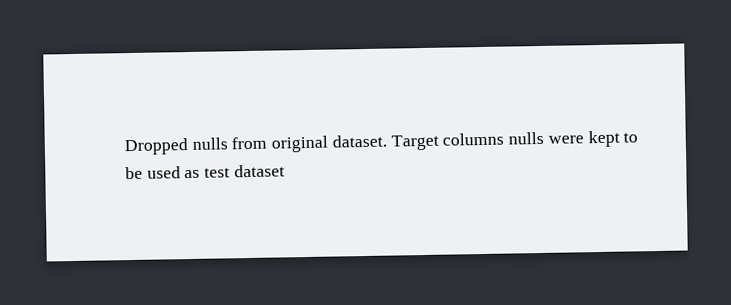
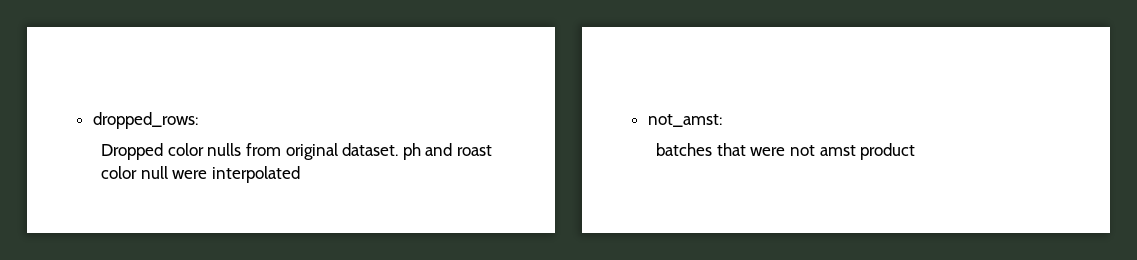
- Dropped nulls from original dataset. Target columns nulls were kept to be used as test dataset
+ dropped_rows:
+ Dropped color nulls from original dataset. ph and roast color null were interpolated
+ not_amst:
+ batches that were not amst product

